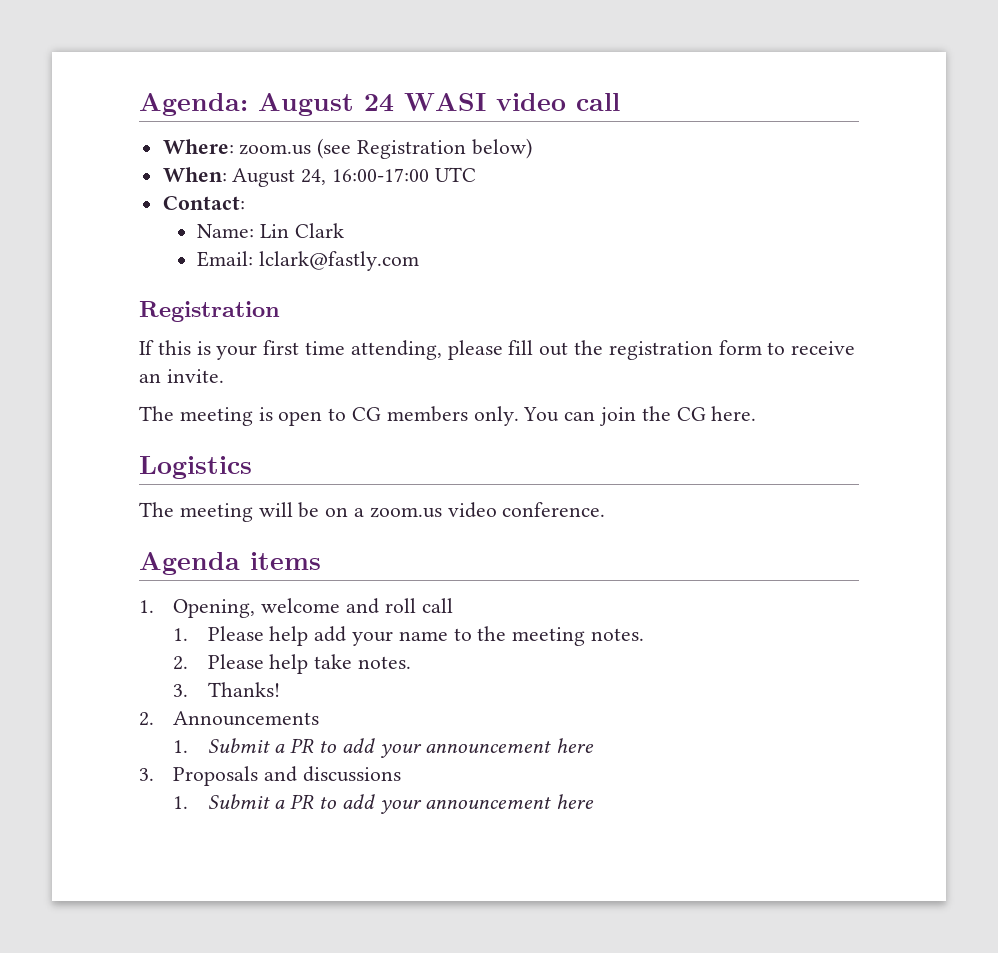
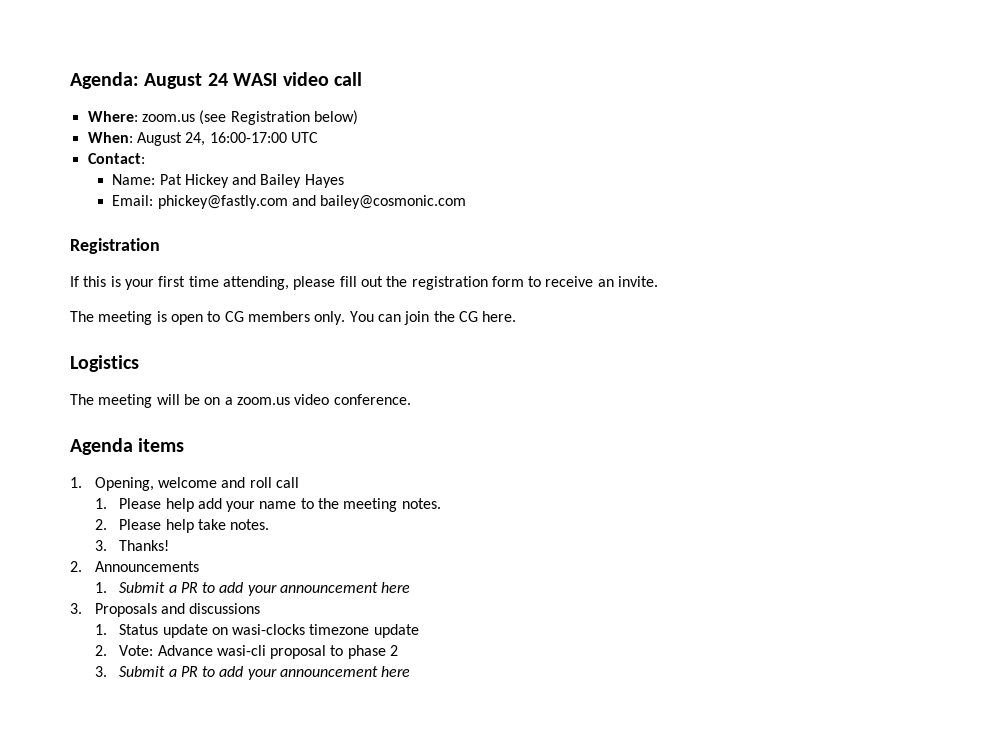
- Name: Lin Clark
- Email: lclark@fastly.com
+ Name: Pat Hickey and Bailey Hayes
+ Email: phickey@fastly.com and bailey@cosmonic.com
  3. Proposals and discussions
- 1. Submit a PR to add your announcement here
+ 1. Status update on wasi-clocks timezone update
+ 2. Vote: Advance wasi-cli proposal to phase 2
+ 3. Submit a PR to add your announcement here

